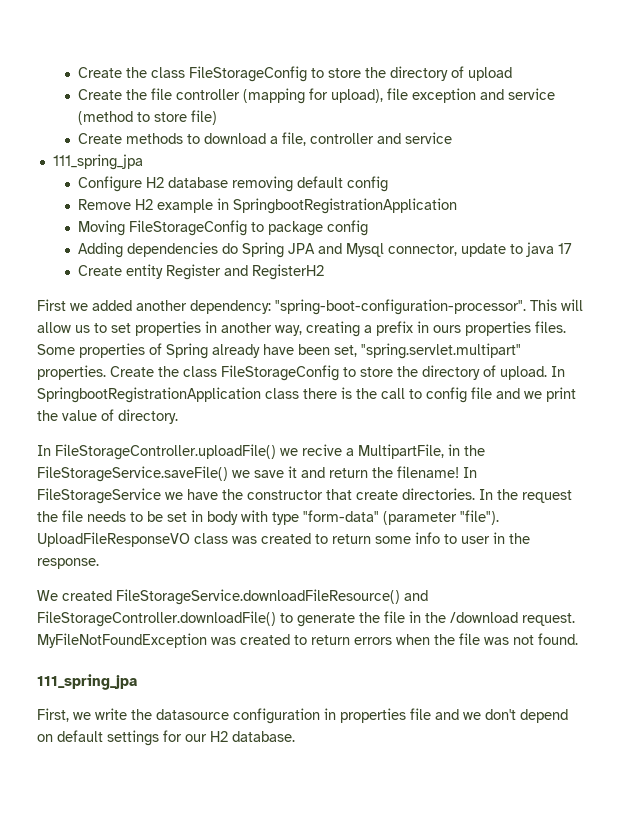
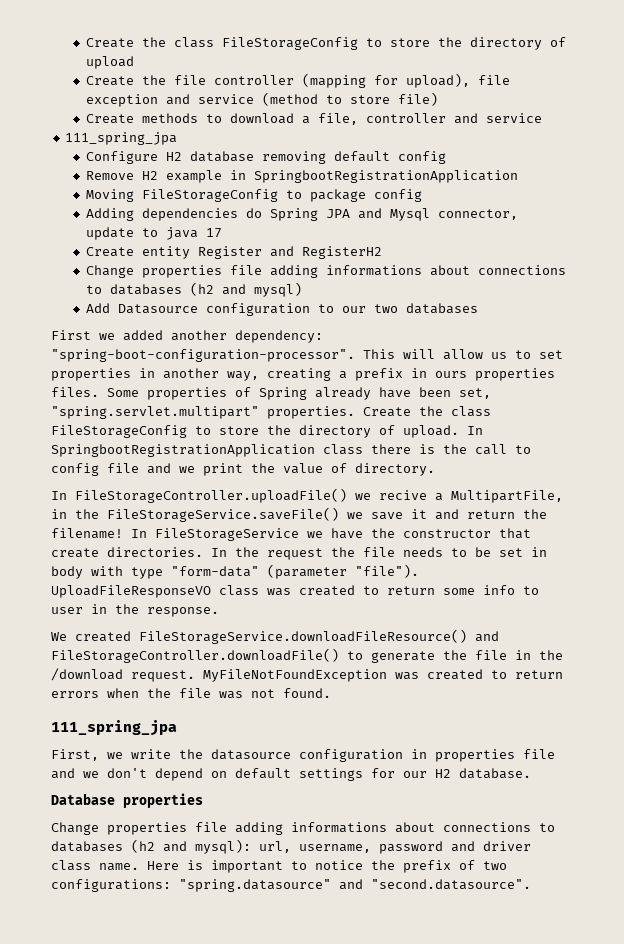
+ Change properties file adding informations about connections to databases (h2 and mysql)
+ Add Datasource configuration to our two databases
+ Database properties
+ Change properties file adding informations about connections to databases (h2 and mysql): url, username, password and driver class name. Here is important to notice the prefix of two configurations: "spring.datasource" and "second.datasource".

